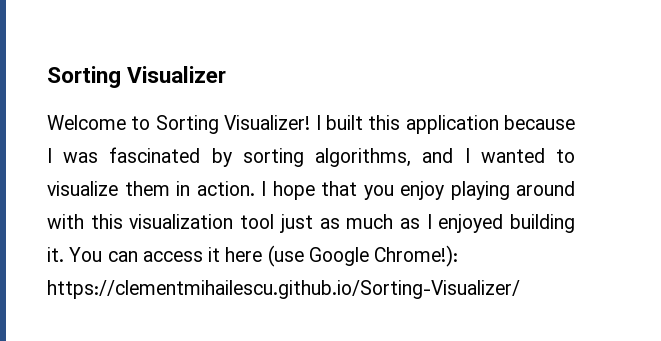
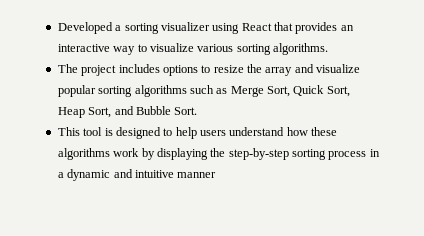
- Sorting Visualizer
- Welcome to Sorting Visualizer! I built this application because I was fascinated by sorting algorithms, and I wanted to visualize them in action. I hope that you enjoy playing around with this visualization tool just as much as I enjoyed building it. You can access it here (use Google Chrome!): https://clementmihailescu.github.io/Sorting-Visualizer/
+ Developed a sorting visualizer using React that provides an interactive way to visualize various sorting algorithms.
+ The project includes options to resize the array and visualize popular sorting algorithms such as Merge Sort, Quick Sort, Heap Sort, and Bubble Sort.
+ This tool is designed to help users understand how these algorithms work by displaying the step-by-step sorting process in a dynamic and intuitive manner

